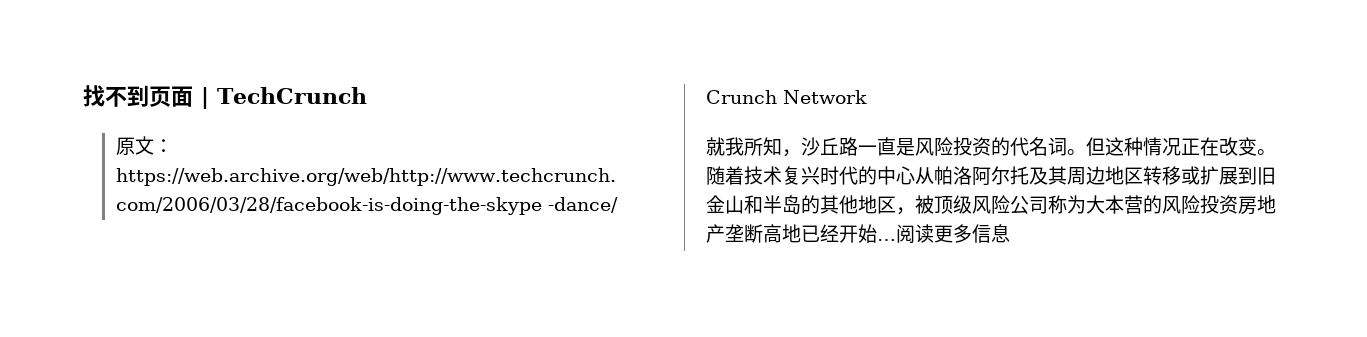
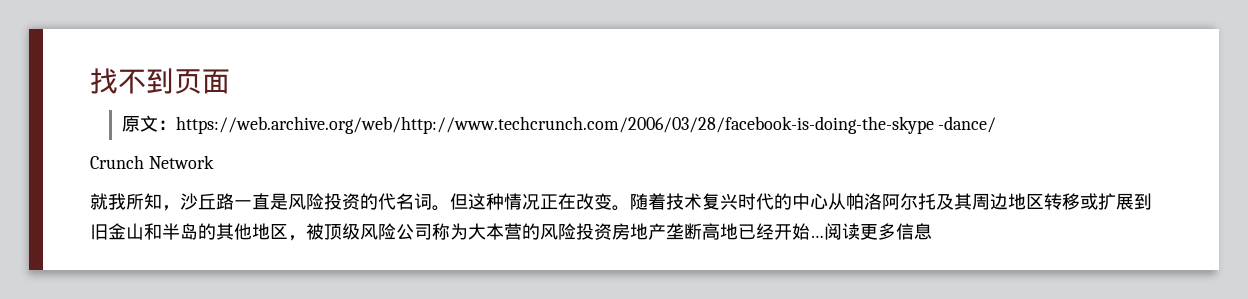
- 找不到页面 | TechCrunch
+ 找不到页面

